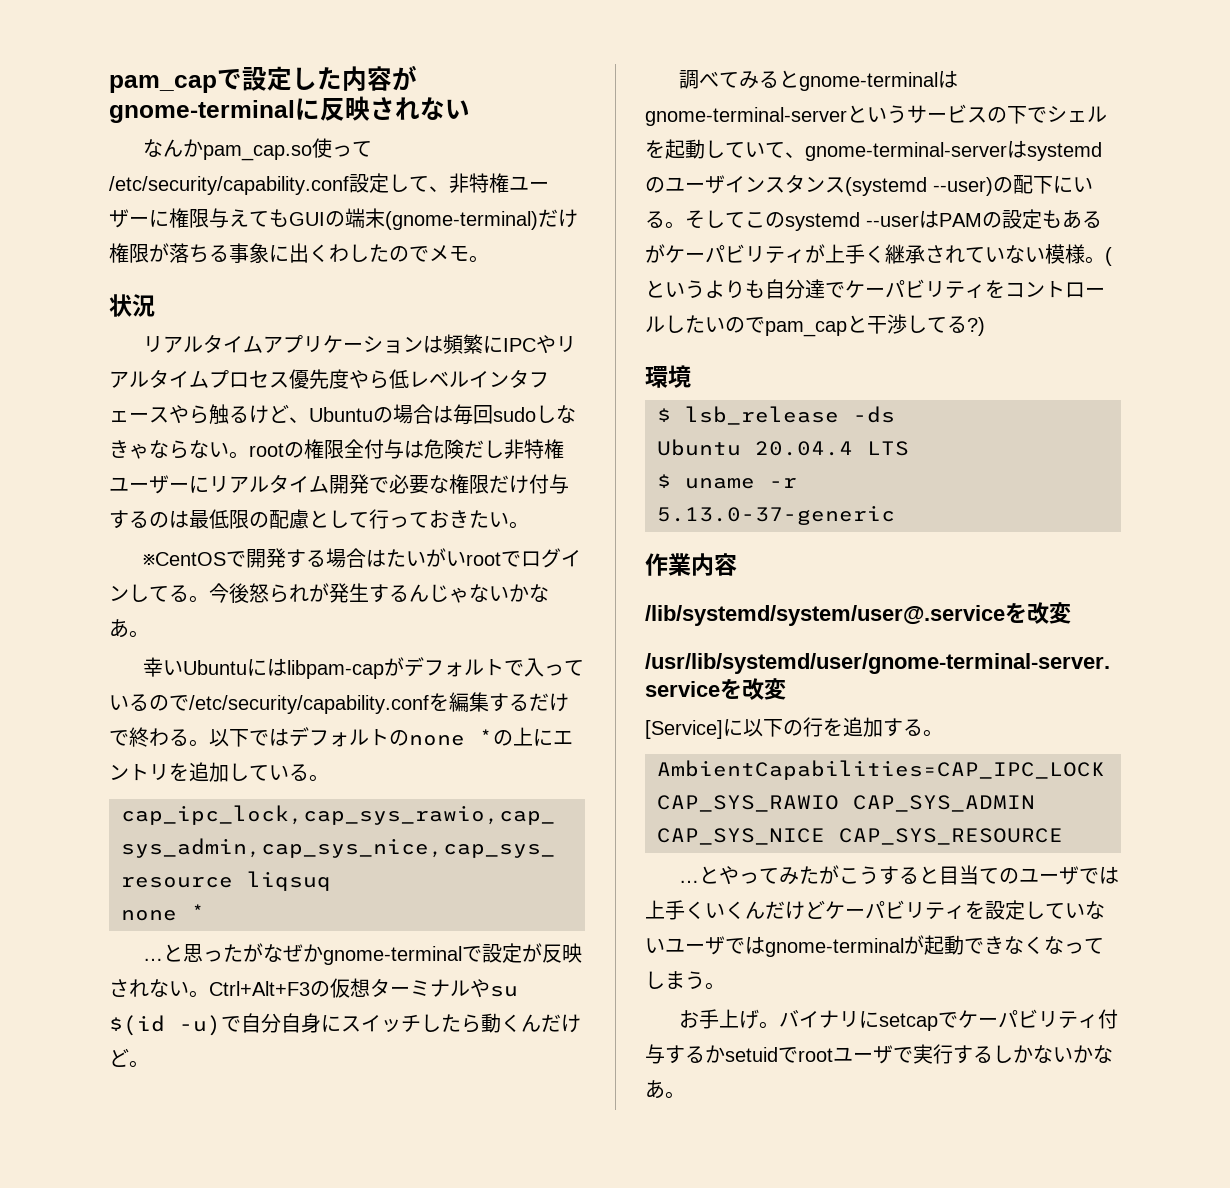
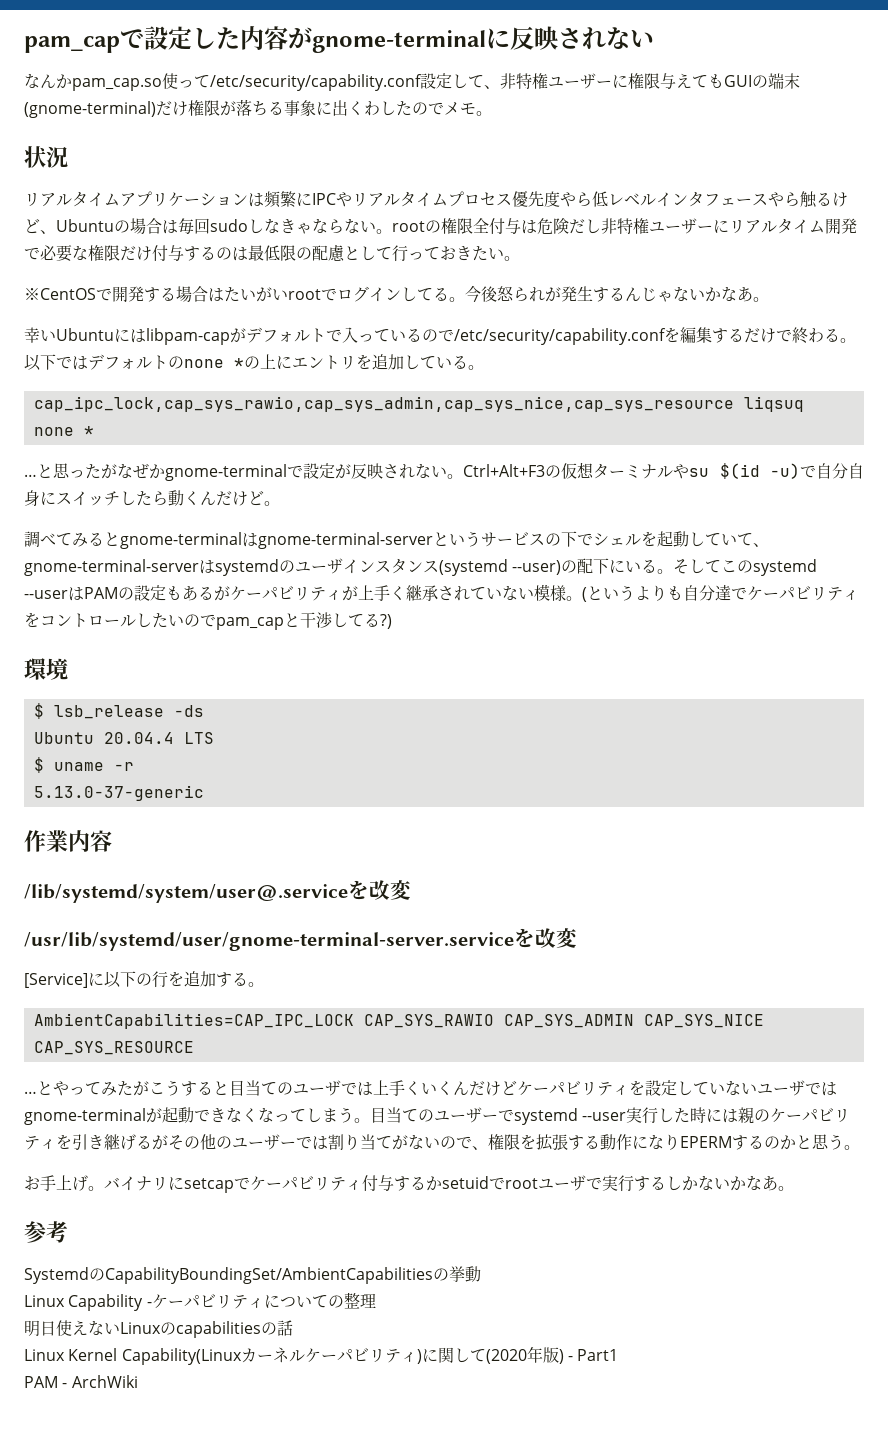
+ 目当てのユーザーでsystemd --user実行した時には親のケーパビリティを引き継げるがその他のユーザーでは割り当てがないので、権限を拡張する動作になりEPERMするのかと思う。
+ 参考
+ SystemdのCapabilityBoundingSet/AmbientCapabilitiesの挙動
+ Linux Capability -ケーパビリティについての整理
+ 明日使えないLinuxのcapabilitiesの話
+ Linux Kernel Capability(Linuxカーネルケーパビリティ)に関して(2020年版) - Part1
+ PAM - ArchWiki

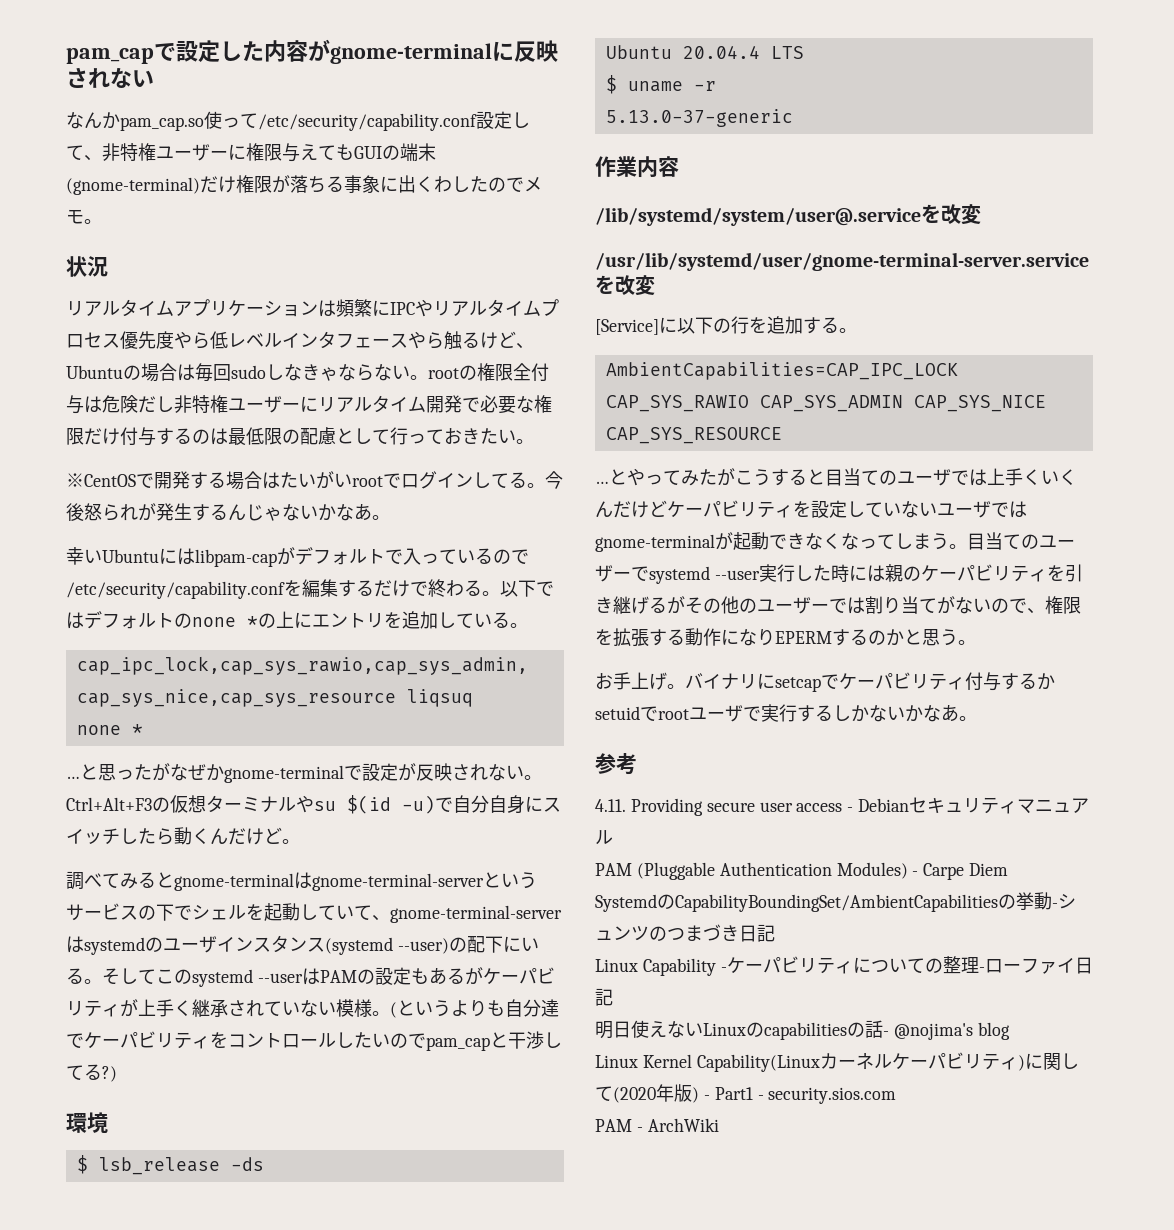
- SystemdのCapabilityBoundingSet/AmbientCapabilitiesの挙動
+ 4.11. Providing secure user access - Debianセキュリティマニュアル
+ PAM (Pluggable Authentication Modules) - Carpe Diem
+ SystemdのCapabilityBoundingSet/AmbientCapabilitiesの挙動-シュンツのつまづき日記
- Linux Capability -ケーパビリティについての整理
+ Linux Capability -ケーパビリティについての整理-ローファイ日記
- 明日使えないLinuxのcapabilitiesの話
+ 明日使えないLinuxのcapabilitiesの話- @nojima's blog
- Linux Kernel Capability(Linuxカーネルケーパビリティ)に関して(2020年版) - Part1
+ Linux Kernel Capability(Linuxカーネルケーパビリティ)に関して(2020年版) - Part1 - security.sios.com

